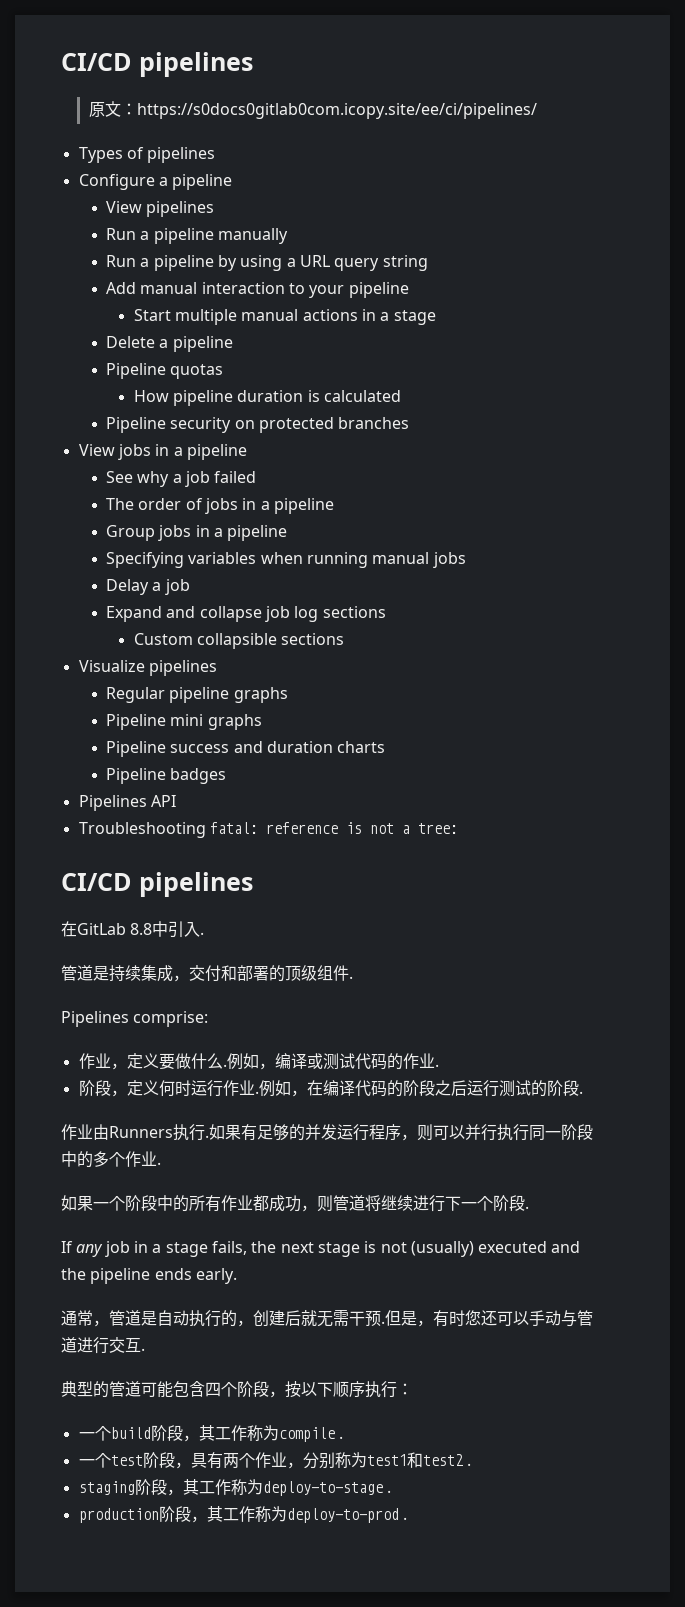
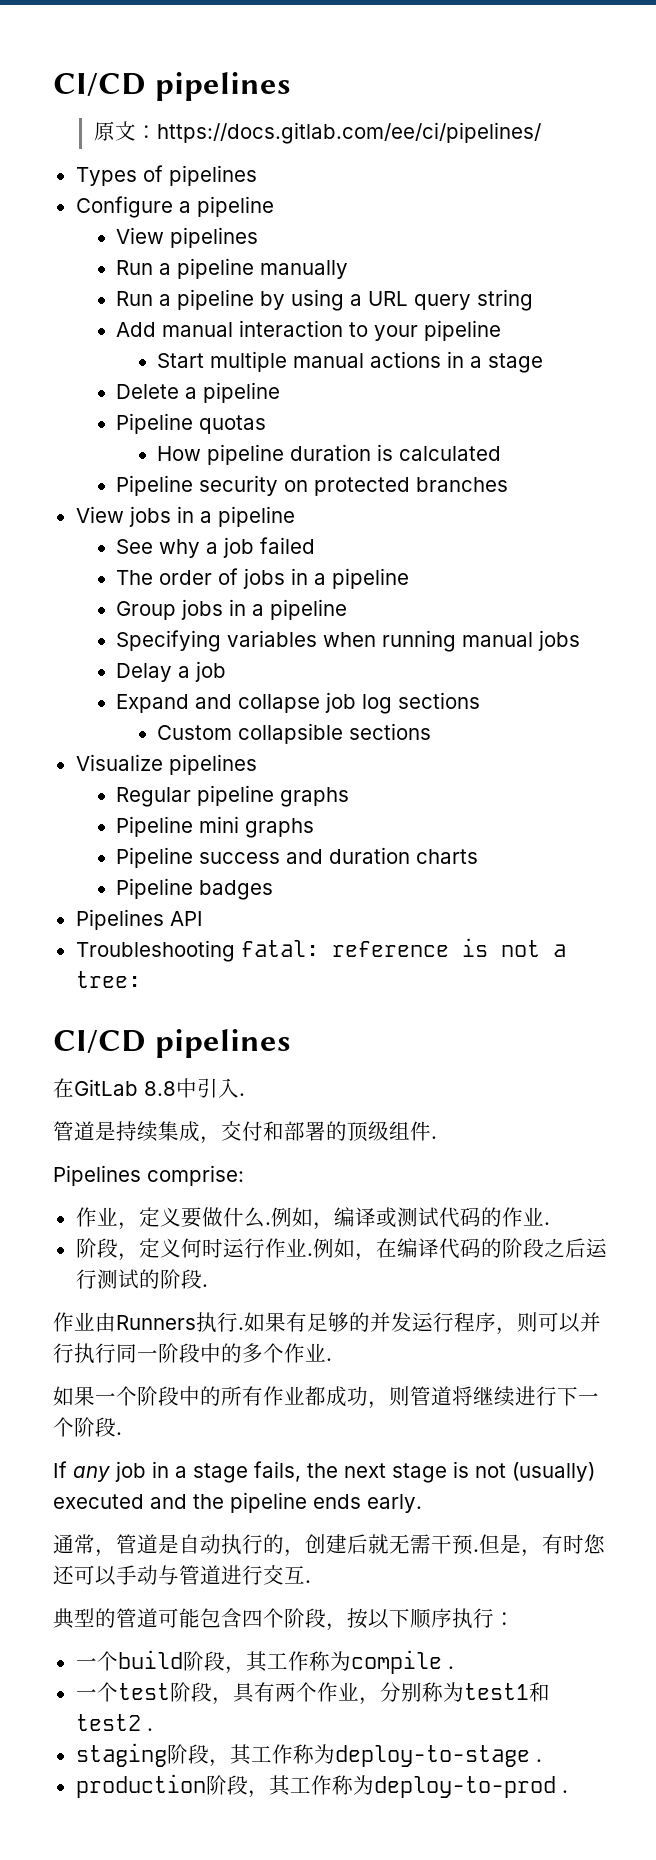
- 原文：https://s0docs0gitlab0com.icopy.site/ee/ci/pipelines/
+ 原文：https://docs.gitlab.com/ee/ci/pipelines/

